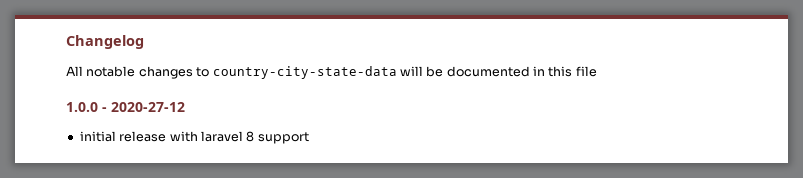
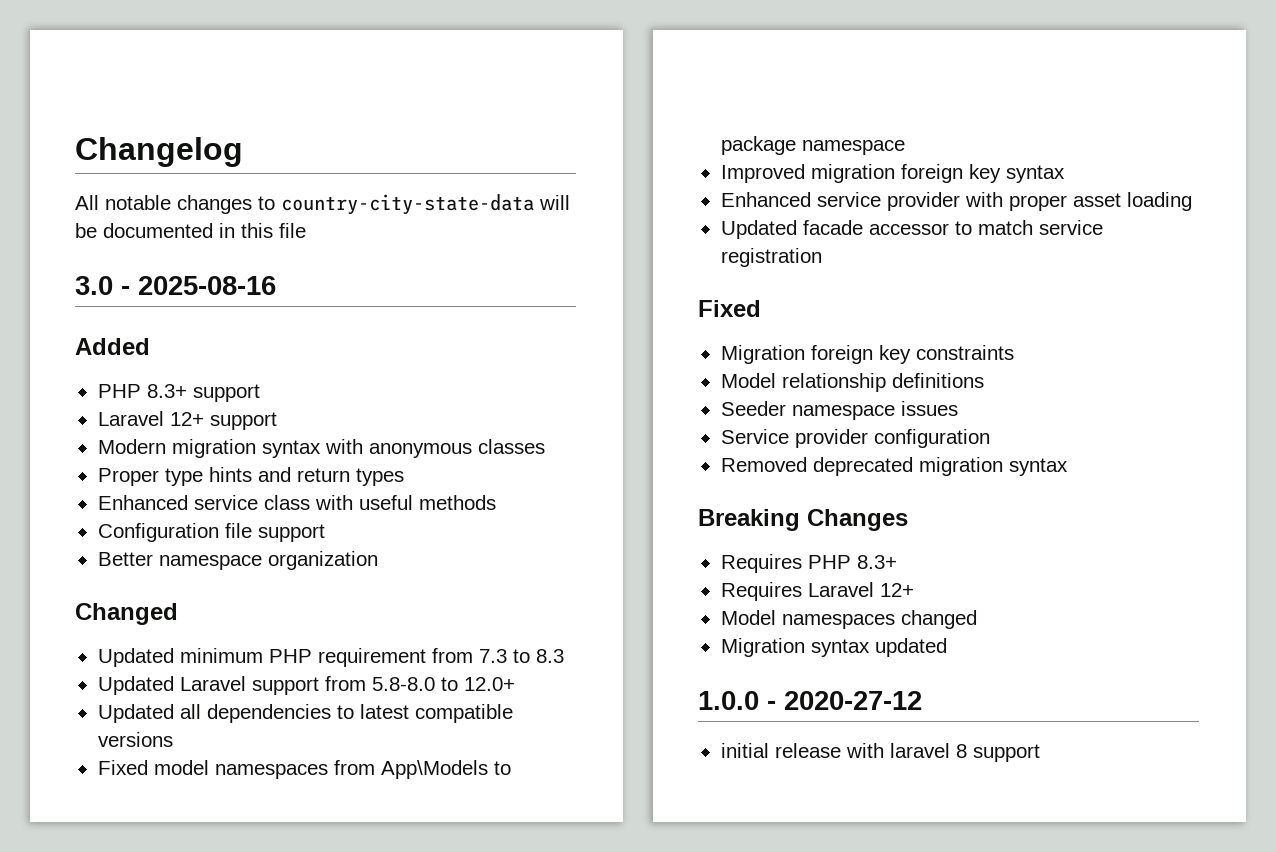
+ 3.0 - 2025-08-16
+ Added
+ PHP 8.3+ support
+ Laravel 12+ support
+ Modern migration syntax with anonymous classes
+ Proper type hints and return types
+ Enhanced service class with useful methods
+ Configuration file support
+ Better namespace organization
+ Changed
+ Updated minimum PHP requirement from 7.3 to 8.3
+ Updated Laravel support from 5.8-8.0 to 12.0+
+ Updated all dependencies to latest compatible versions
+ Fixed model namespaces from App\Models to package namespace
+ Improved migration foreign key syntax
+ Enhanced service provider with proper asset loading
+ Updated facade accessor to match service registration
+ Fixed
+ Migration foreign key constraints
+ Model relationship definitions
+ Seeder namespace issues
+ Service provider configuration
+ Removed deprecated migration syntax
+ Breaking Changes
+ Requires PHP 8.3+
+ Requires Laravel 12+
+ Model namespaces changed
+ Migration syntax updated

